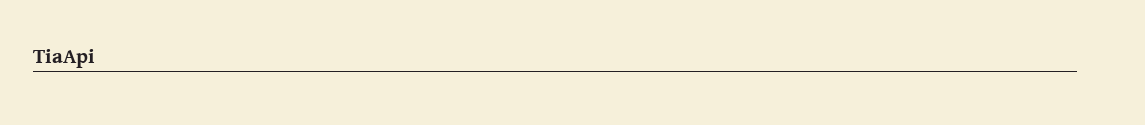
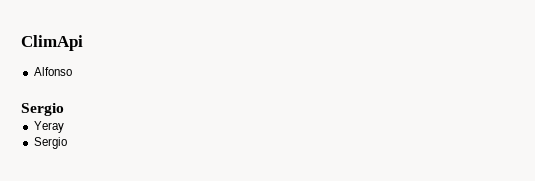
- TiaApi
+ ClimApi
+ Alfonso
+ Sergio
+ Yeray
+ Sergio

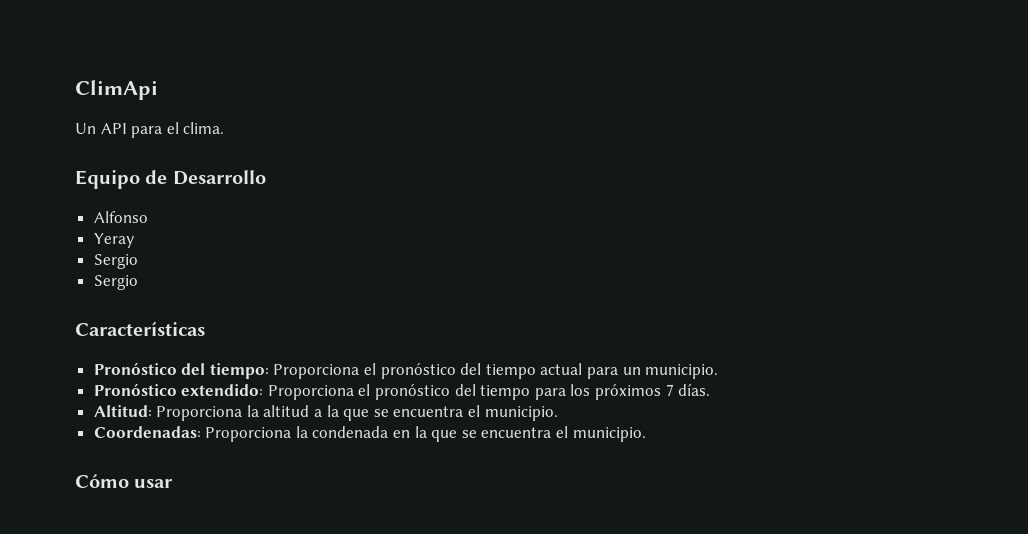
+ Un API para el clima.
+ Equipo de Desarrollo
  Alfonso
- Sergio
  Yeray
  Sergio
+ Sergio
+ Características
+ Pronóstico del tiempo: Proporciona el pronóstico del tiempo actual para un municipio.
+ Pronóstico extendido: Proporciona el pronóstico del tiempo para los próximos 7 días.
+ Altitud: Proporciona la altitud a la que se encuentra el municipio.
+ Coordenadas: Proporciona la condenada en la que se encuentra el municipio.
+ Cómo usar

